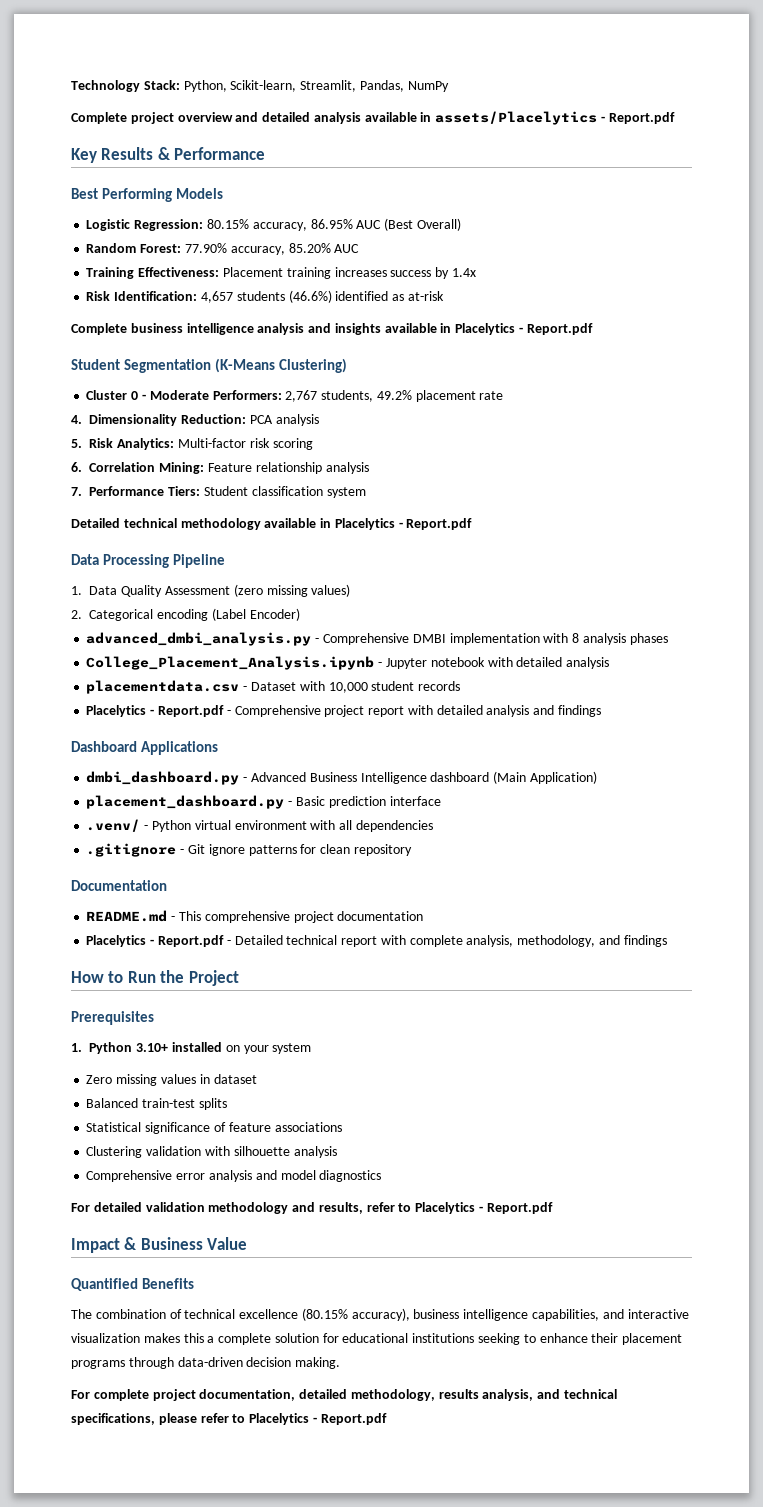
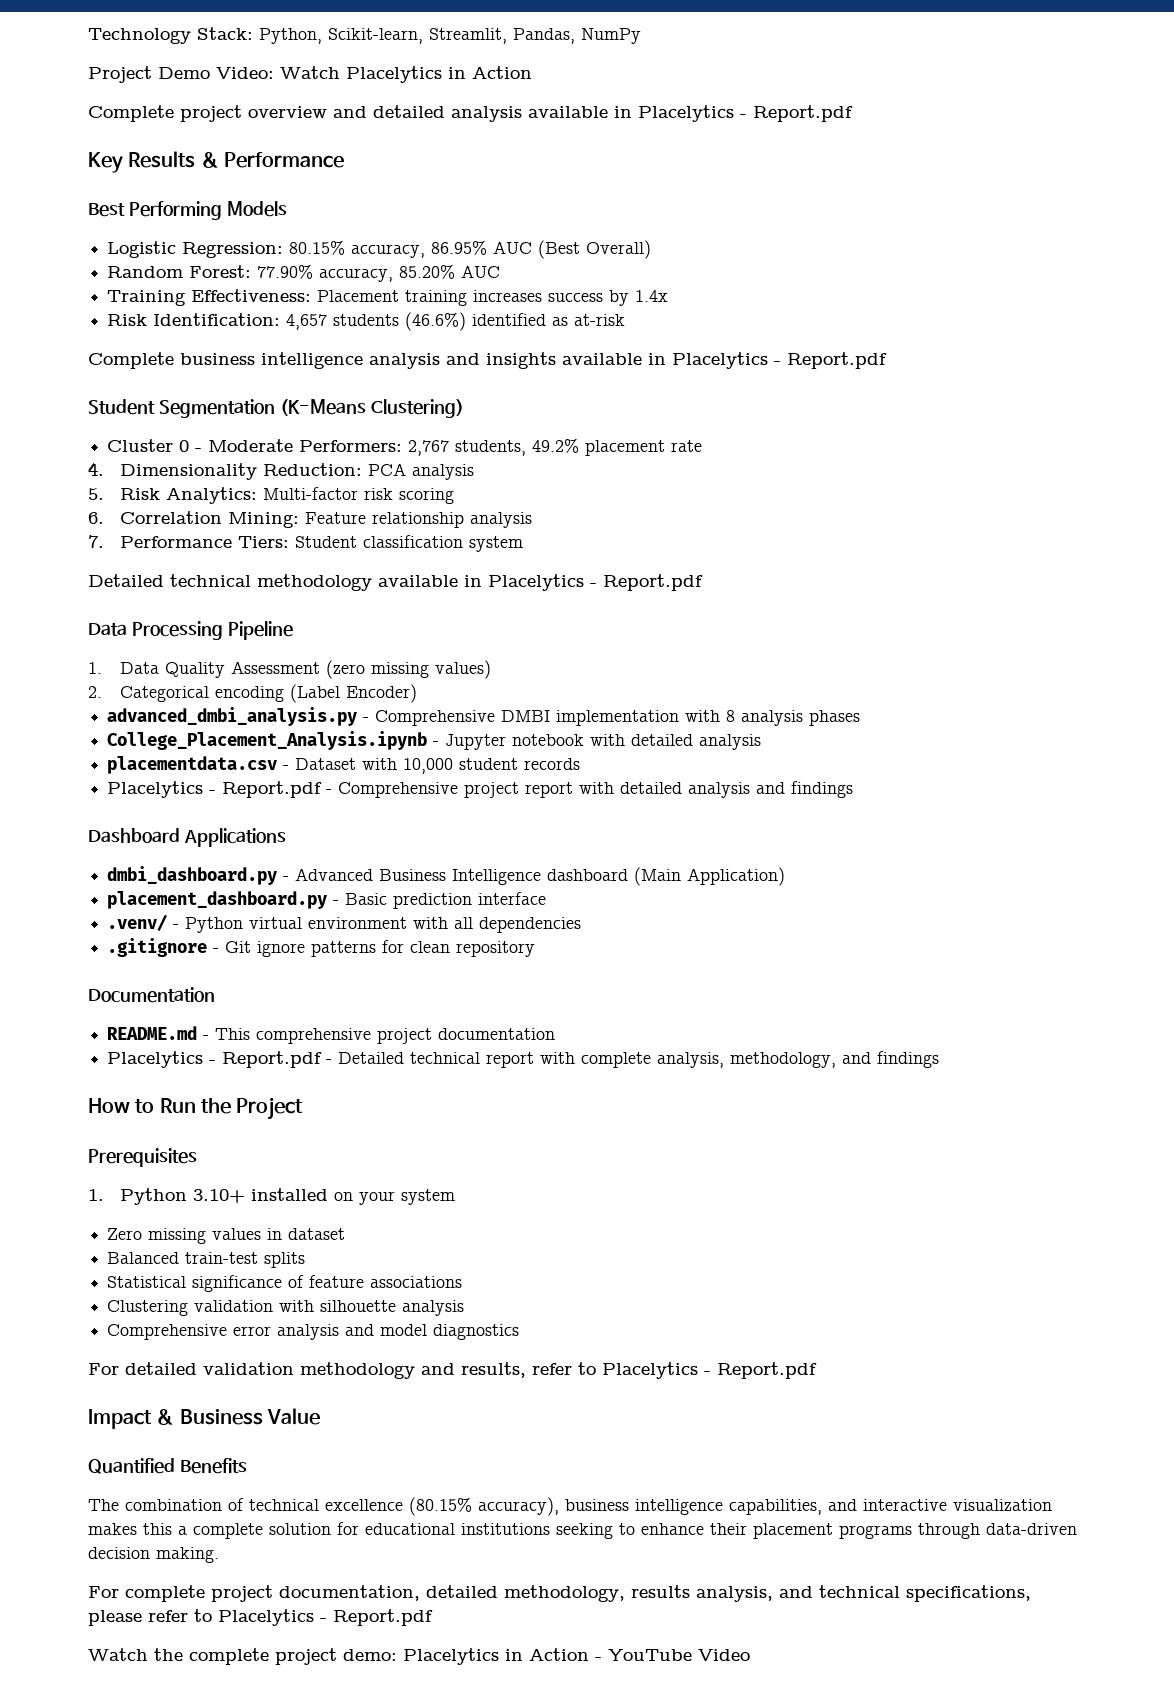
+ Project Demo Video: Watch Placelytics in Action
- Complete project overview and detailed analysis available in assets/Placelytics - Report.pdf
+ Complete project overview and detailed analysis available in Placelytics - Report.pdf
+ Watch the complete project demo: Placelytics in Action - YouTube Video

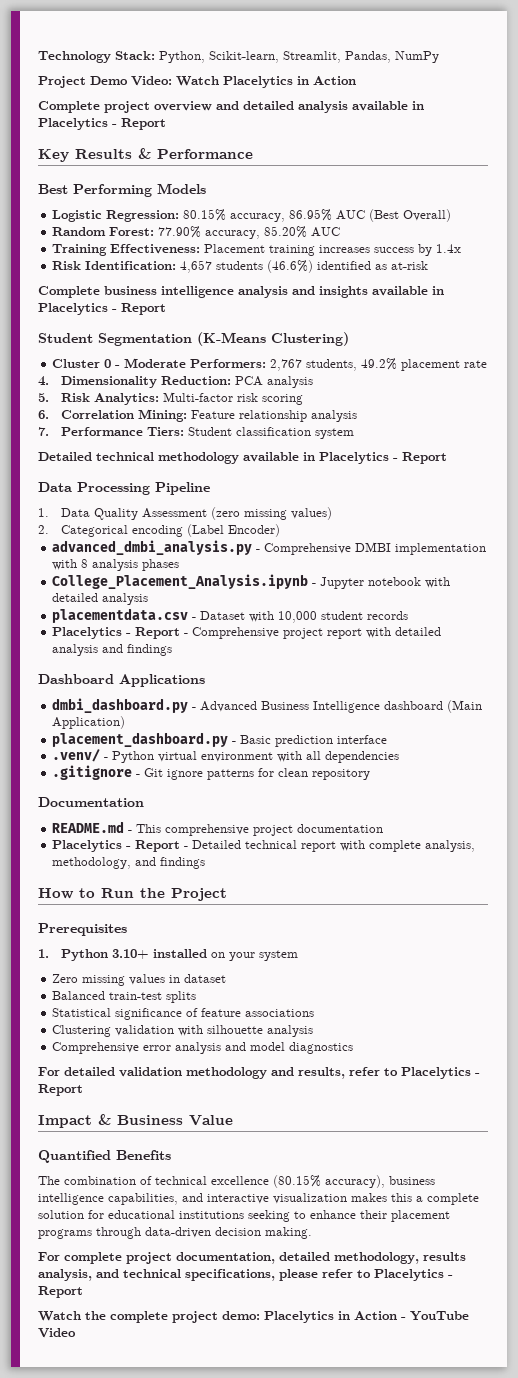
- Complete project overview and detailed analysis available in Placelytics - Report.pdf
+ Complete project overview and detailed analysis available in Placelytics - Report
- Complete business intelligence analysis and insights available in Placelytics - Report.pdf
+ Complete business intelligence analysis and insights available in Placelytics - Report
- Detailed technical methodology available in Placelytics - Report.pdf
+ Detailed technical methodology available in Placelytics - Report
- Placelytics - Report.pdf - Comprehensive project report with detailed analysis and findings
+ Placelytics - Report - Comprehensive project report with detailed analysis and findings
- Placelytics - Report.pdf - Detailed technical report with complete analysis, methodology, and findings
+ Placelytics - Report - Detailed technical report with complete analysis, methodology, and findings
- For detailed validation methodology and results, refer to Placelytics - Report.pdf
+ For detailed validation methodology and results, refer to Placelytics - Report
- For complete project documentation, detailed methodology, results analysis, and technical specifications, please refer to Placelytics - Report.pdf
+ For complete project documentation, detailed methodology, results analysis, and technical specifications, please refer to Placelytics - Report

